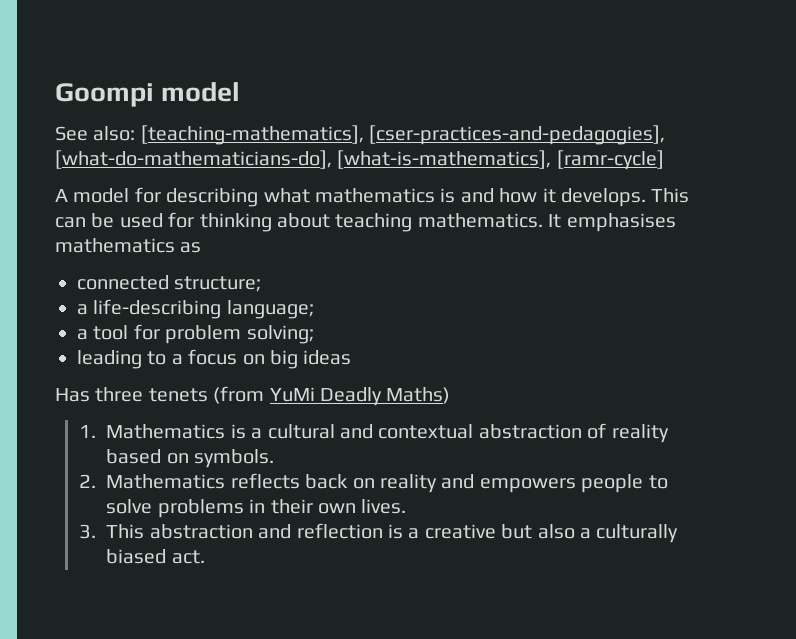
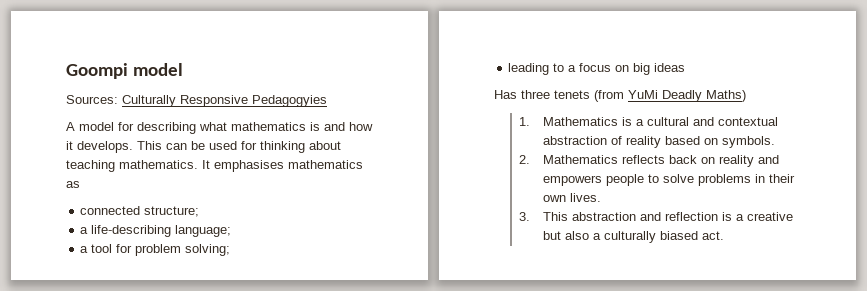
- See also: [teaching-mathematics], [cser-practices-and-pedagogies], [what-do-mathematicians-do], [what-is-mathematics], [ramr-cycle]
+ Sources: Culturally Responsive Pedagogyies

